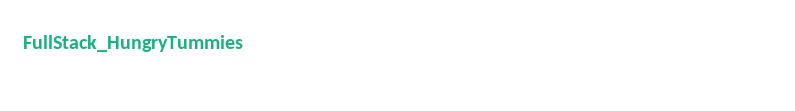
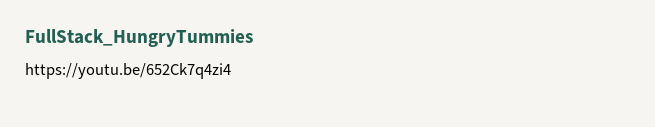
+ https://youtu.be/652Ck7q4zi4

